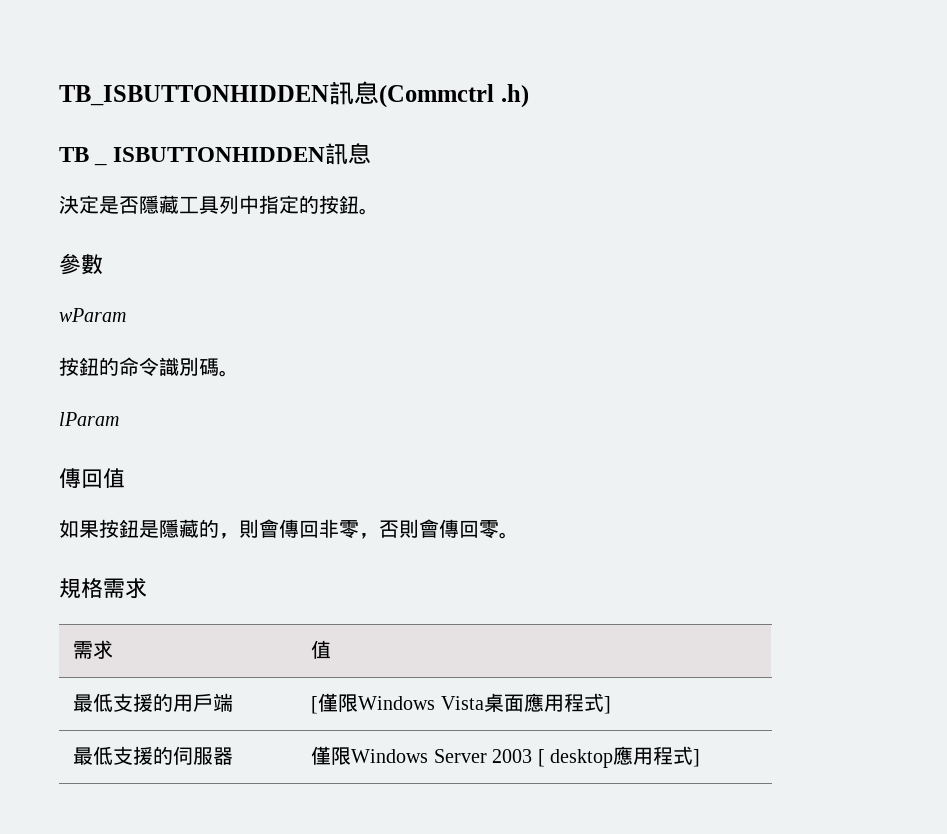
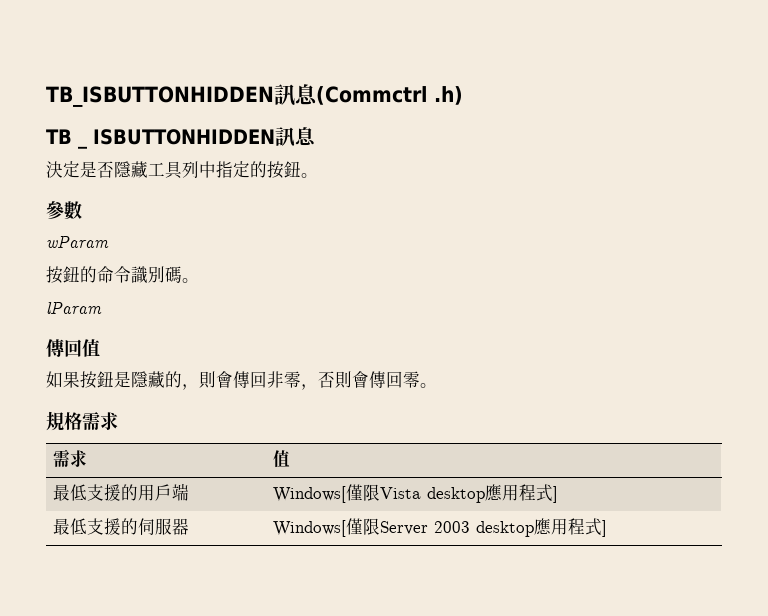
- 最低支援的用戶端 | [僅限Windows Vista桌面應用程式]
+ 最低支援的用戶端 | Windows[僅限Vista desktop應用程式]
- 最低支援的伺服器 | 僅限Windows Server 2003 [ desktop應用程式]
+ 最低支援的伺服器 | Windows[僅限Server 2003 desktop應用程式]

